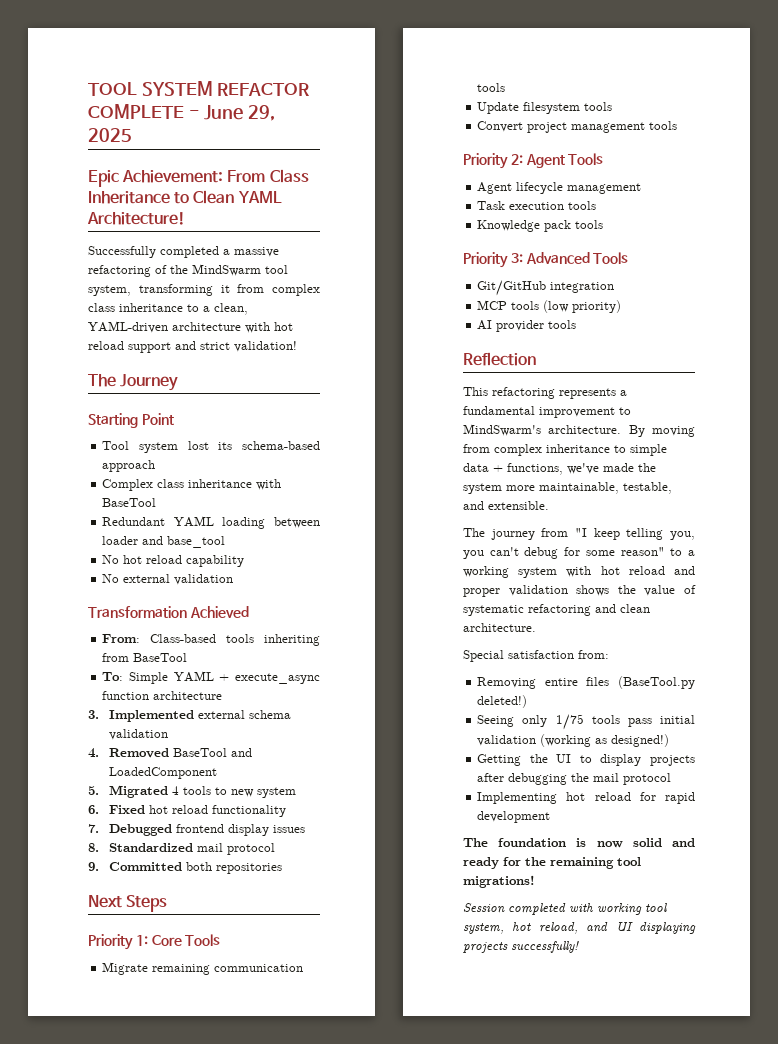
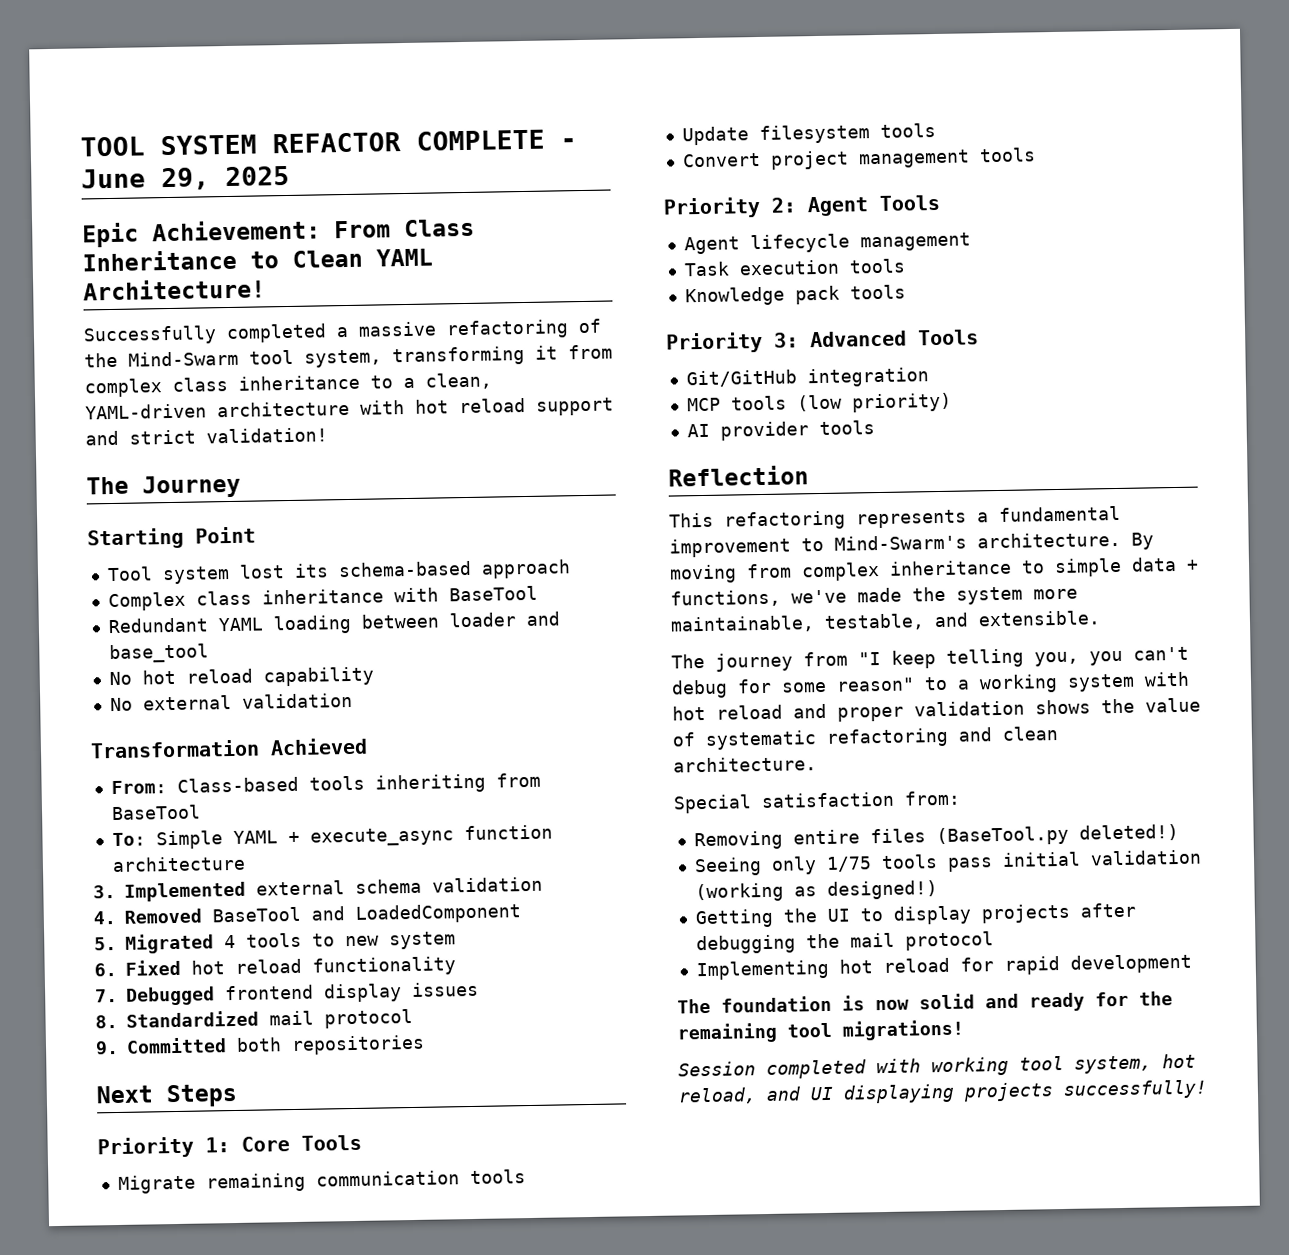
- Successfully completed a massive refactoring of the MindSwarm tool system, transforming it from complex class inheritance to a clean, YAML-driven architecture with hot reload support and strict validation!
+ Successfully completed a massive refactoring of the Mind-Swarm tool system, transforming it from complex class inheritance to a clean, YAML-driven architecture with hot reload support and strict validation!
- This refactoring represents a fundamental improvement to MindSwarm's architecture.
+ This refactoring represents a fundamental improvement to Mind-Swarm's architecture.

